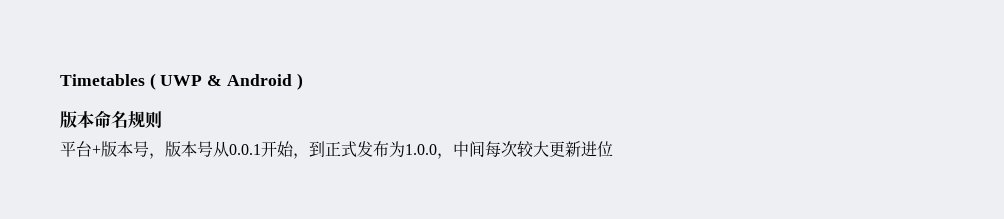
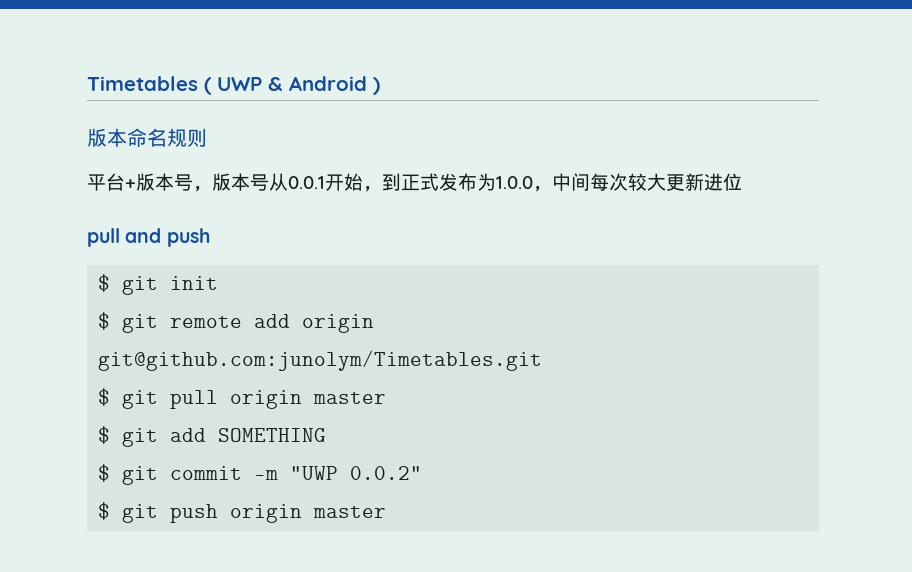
+ pull and push
+ $ git init
+ $ git remote add origin git@github.com:junolym/Timetables.git
+ $ git pull origin master
+ $ git add SOMETHING
+ $ git commit -m "UWP 0.0.2"
+ $ git push origin master

